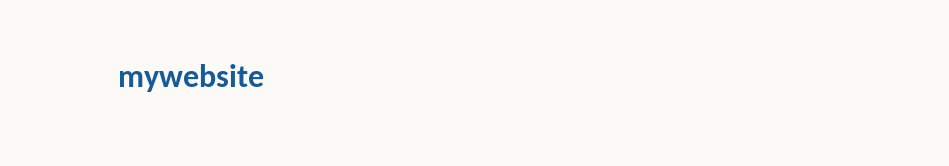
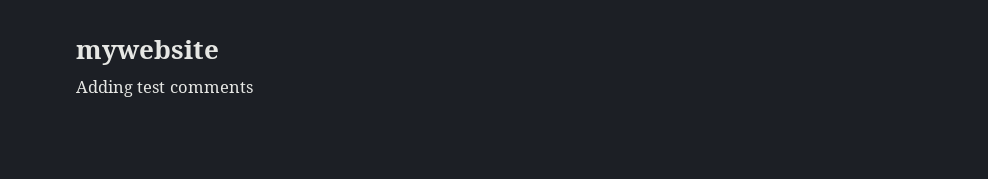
+ Adding test comments

